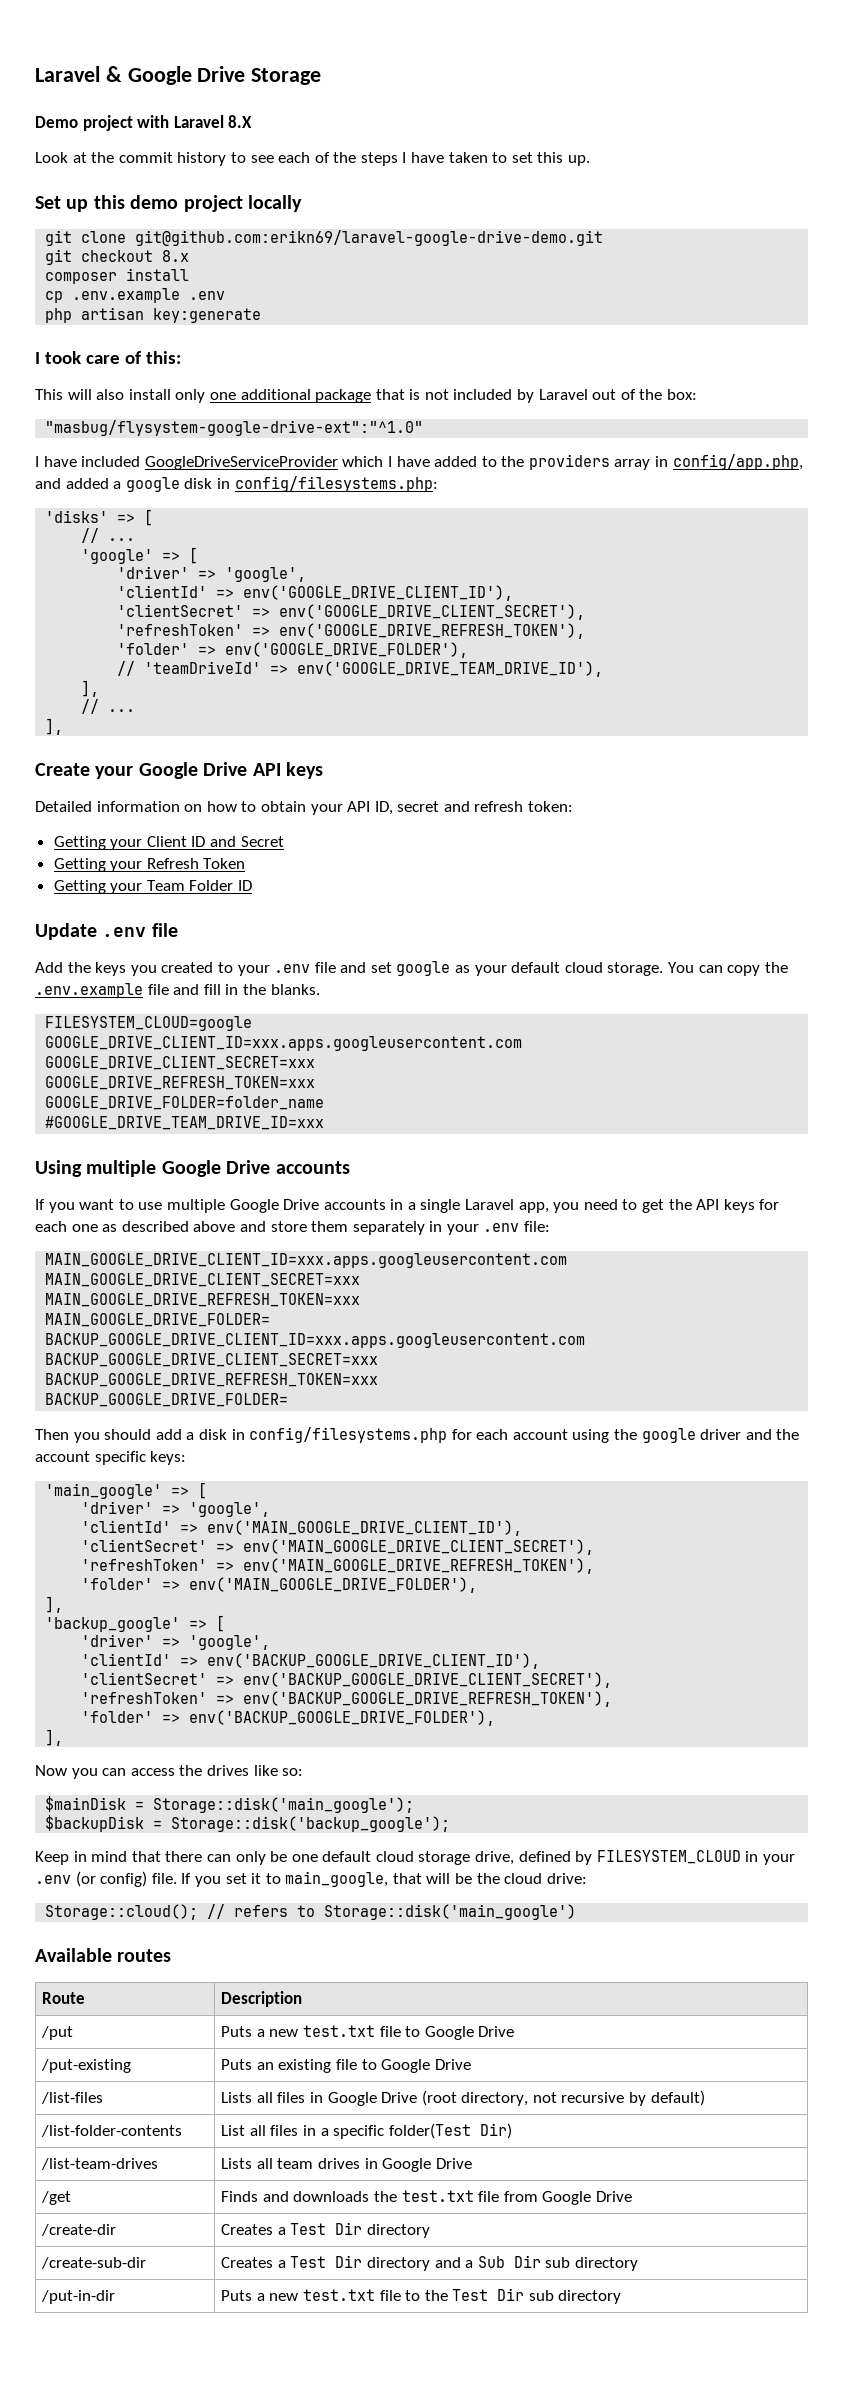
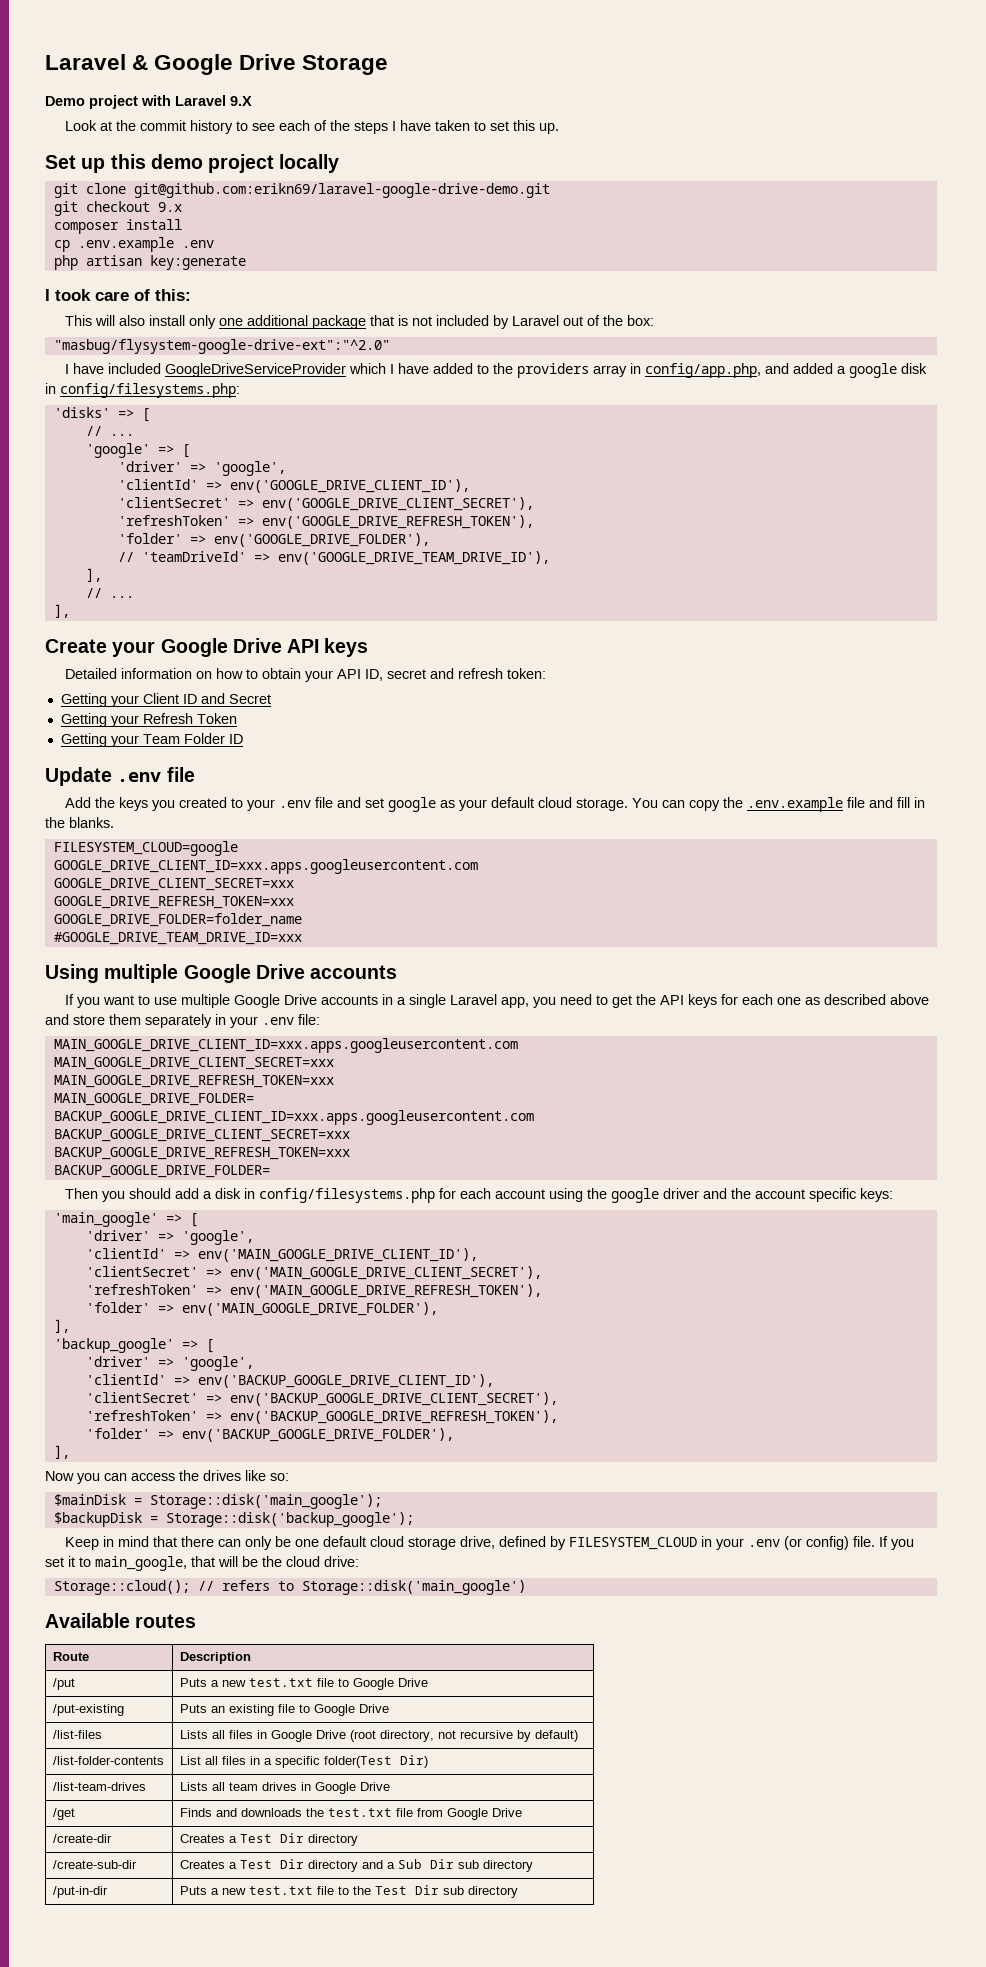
- Demo project with Laravel 8.X
+ Demo project with Laravel 9.X
- git checkout 8.x
+ git checkout 9.x
- "masbug/flysystem-google-drive-ext":"^1.0"
+ "masbug/flysystem-google-drive-ext":"^2.0"

